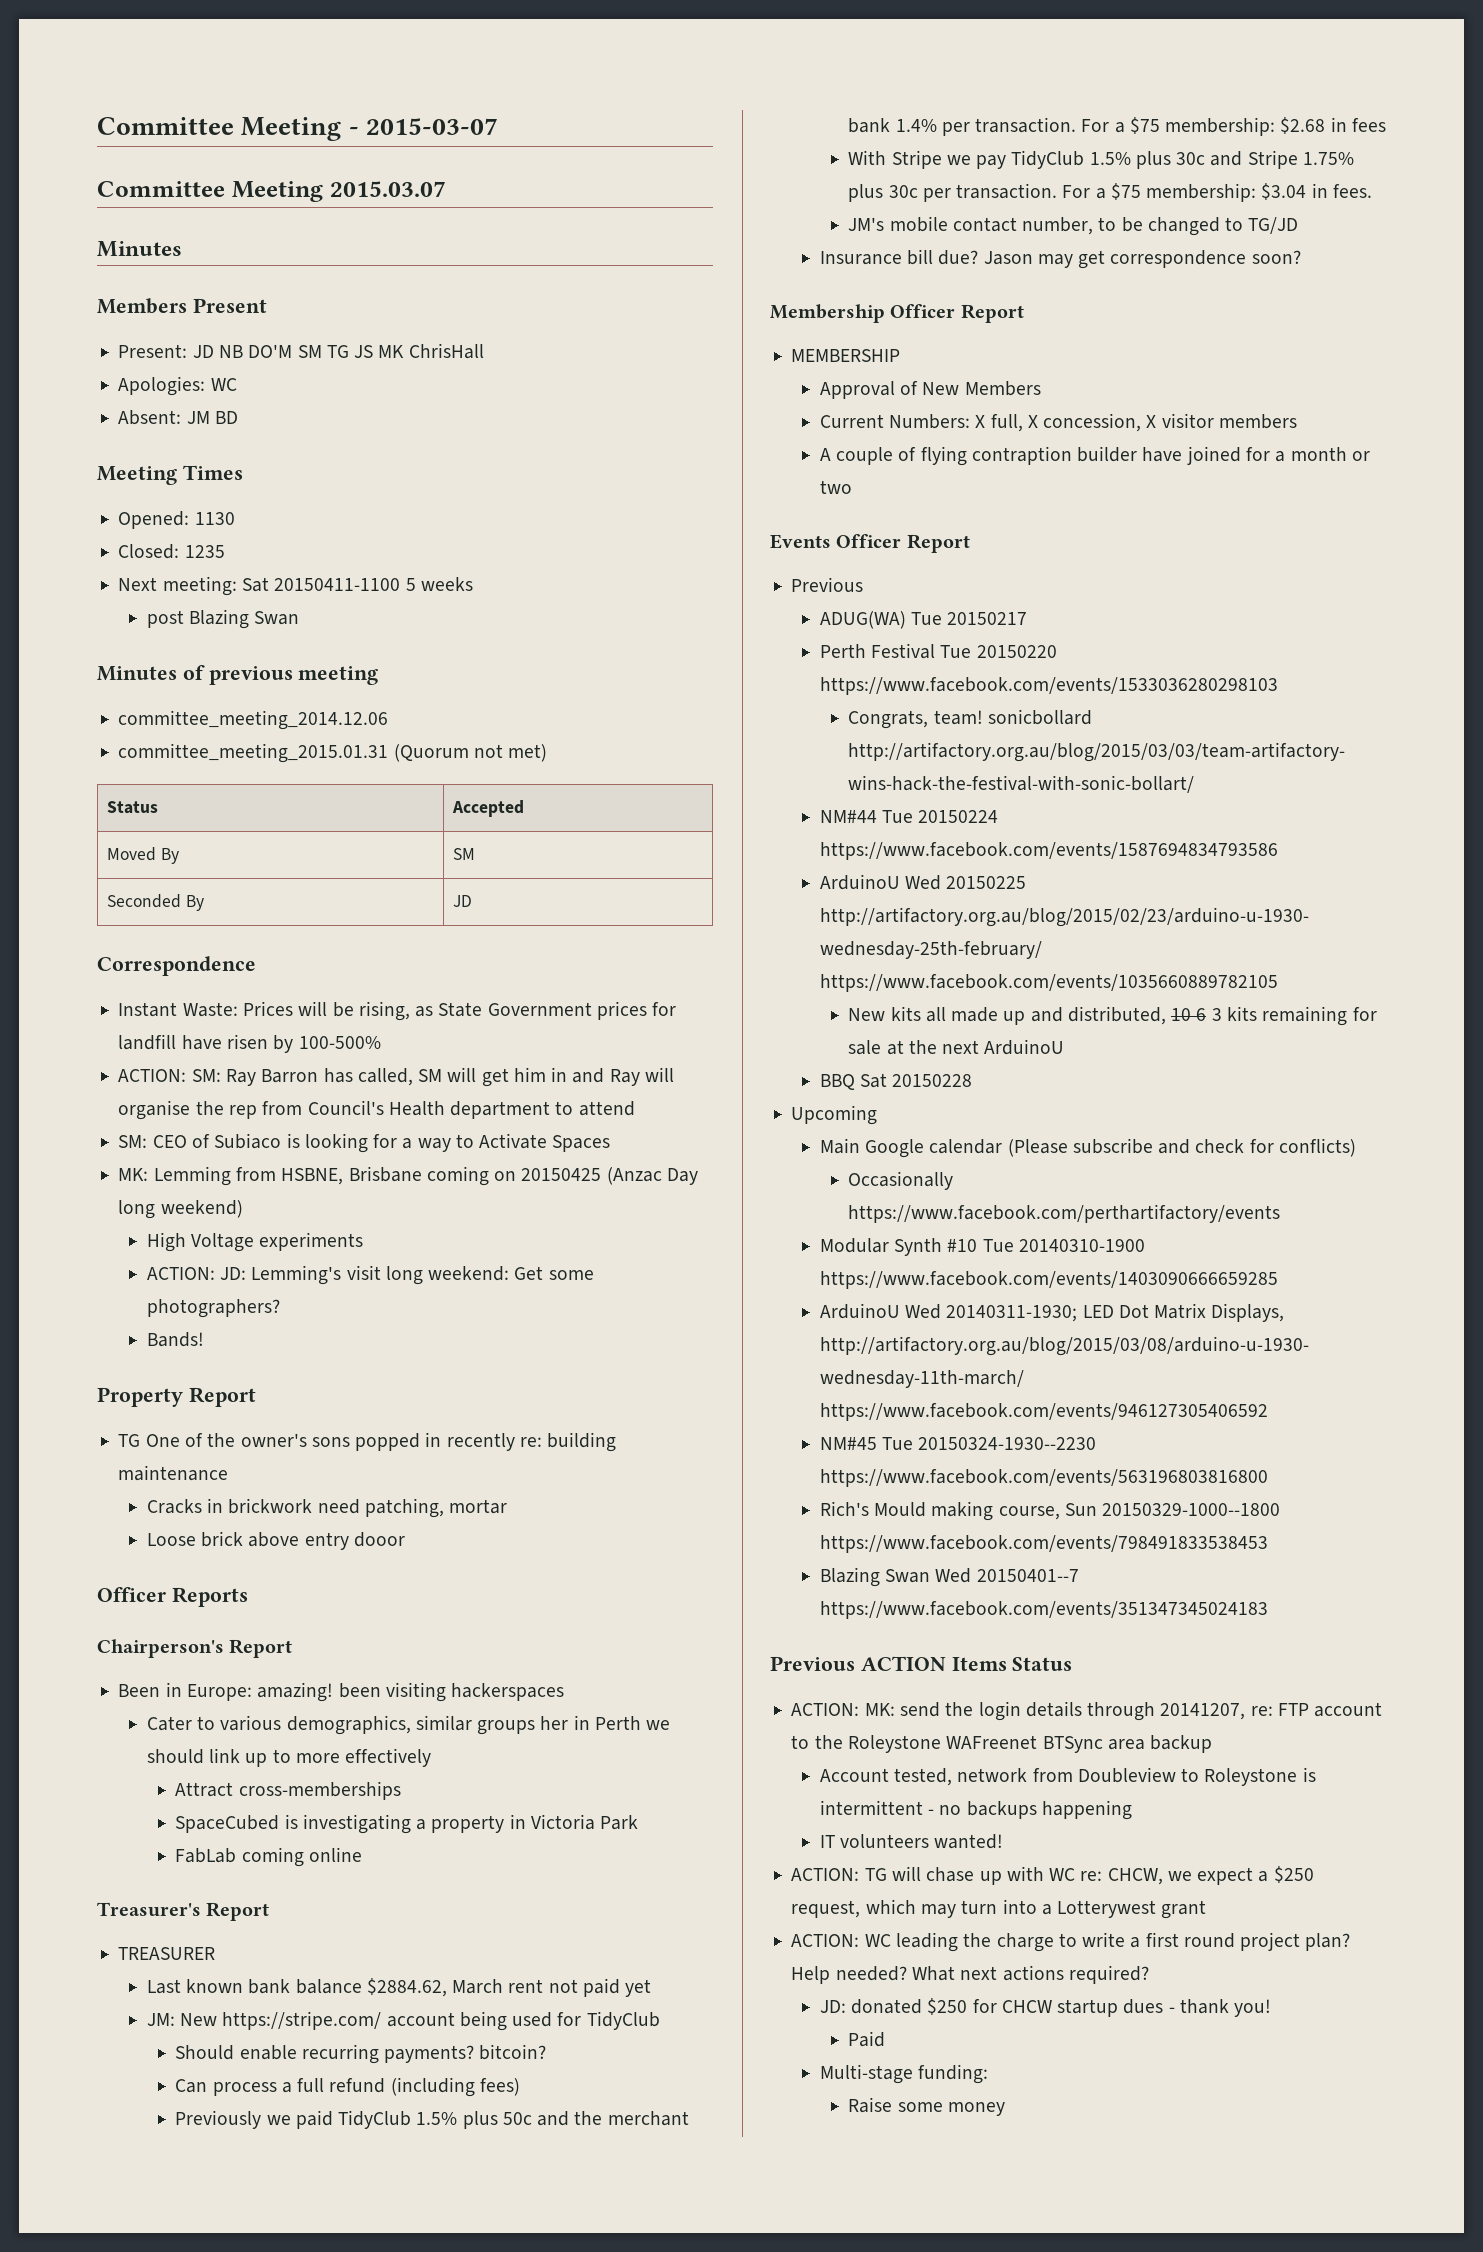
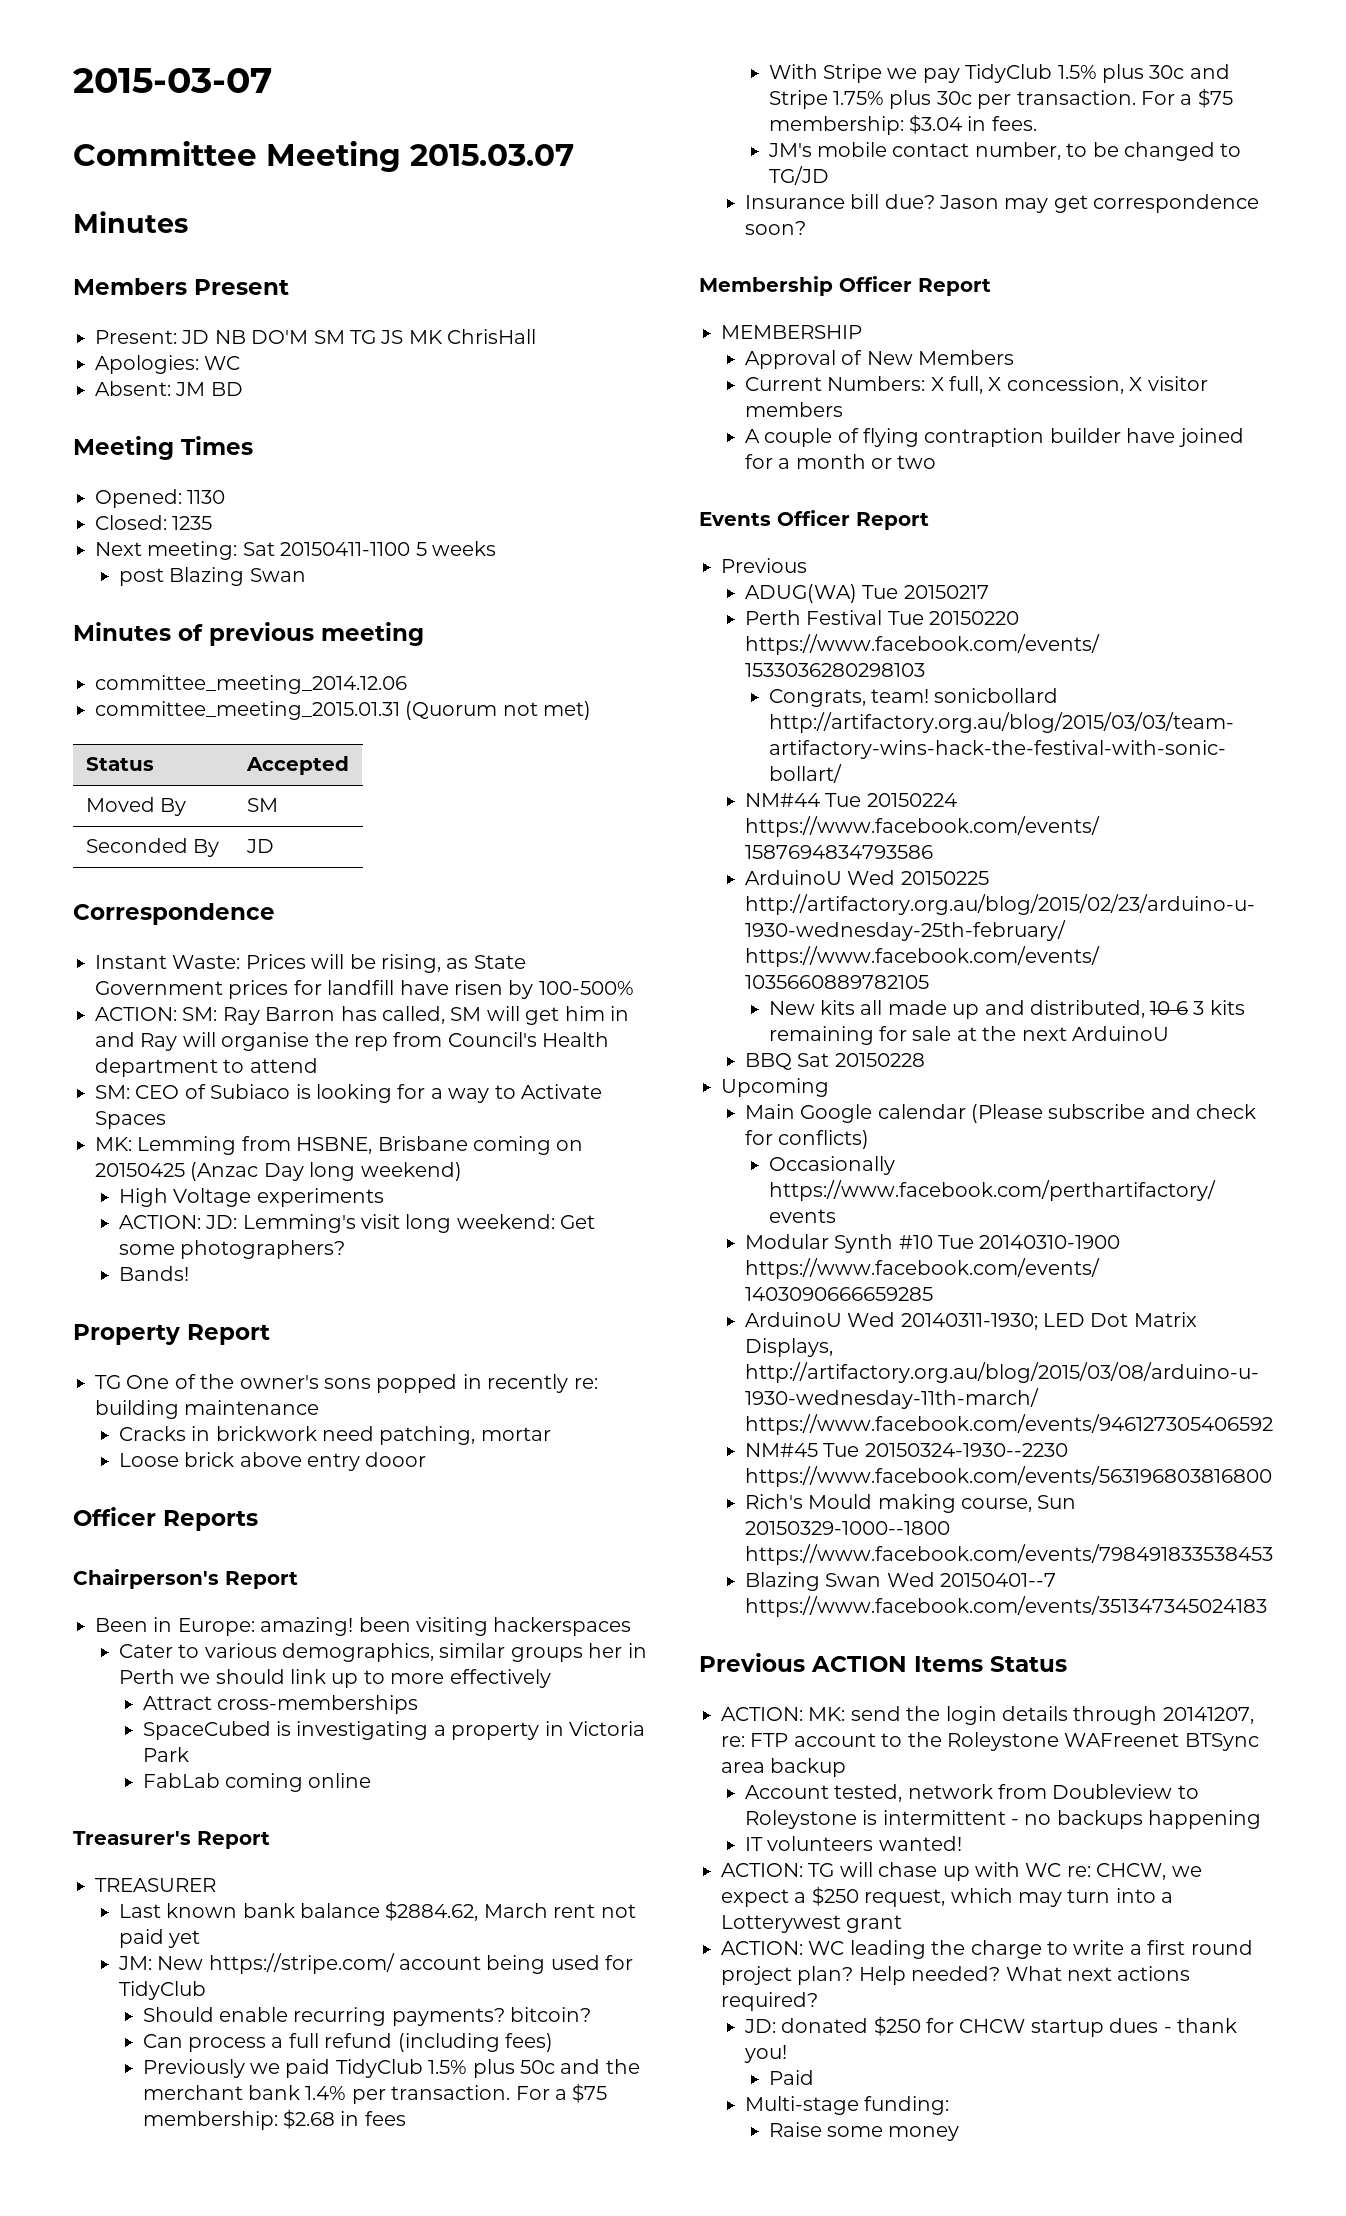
- Committee Meeting - 2015-03-07
+ 2015-03-07

